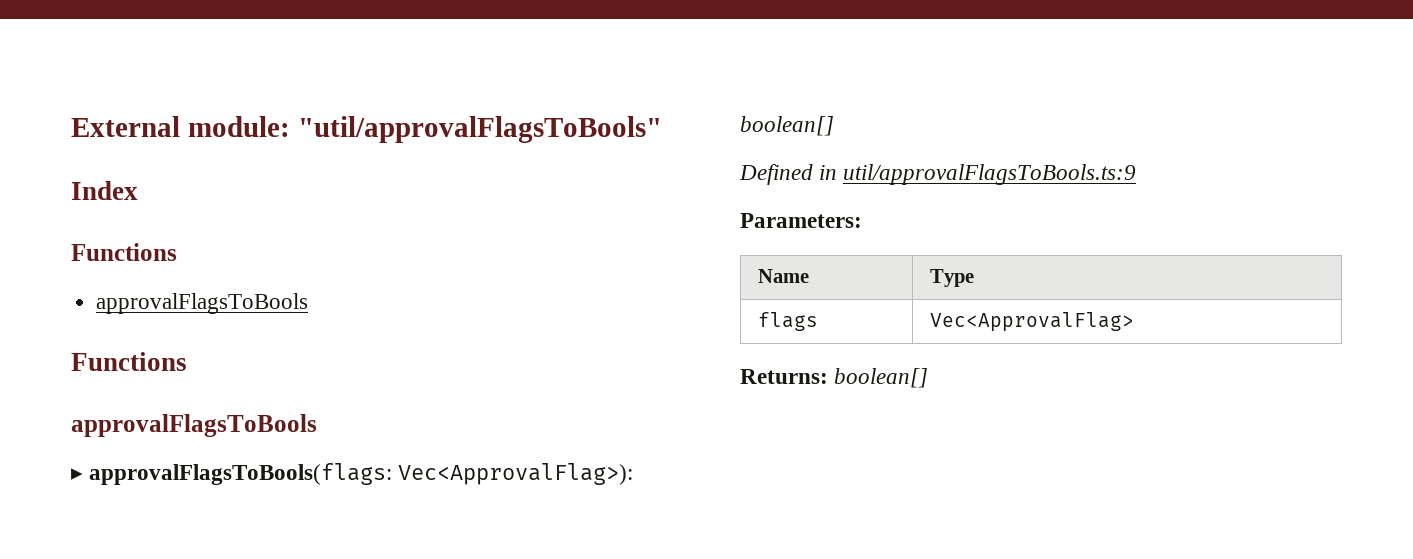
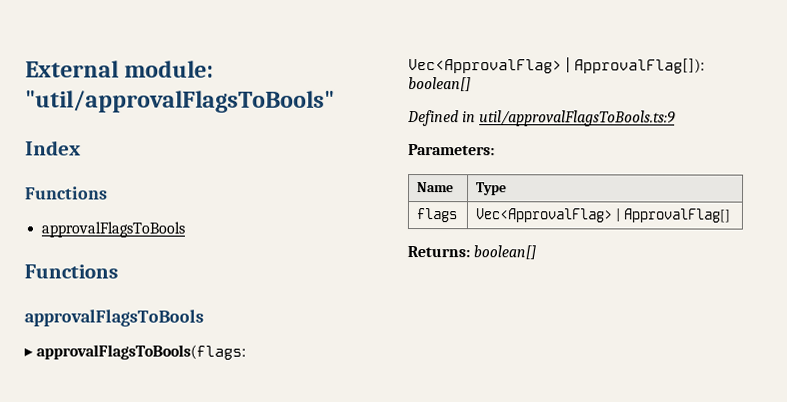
- ▸ approvalFlagsToBools(flags: Vec<ApprovalFlag>): boolean[]
+ ▸ approvalFlagsToBools(flags: Vec<ApprovalFlag> | ApprovalFlag[]): boolean[]
- flags | Vec<ApprovalFlag>
+ flags | Vec<ApprovalFlag> | ApprovalFlag[]

